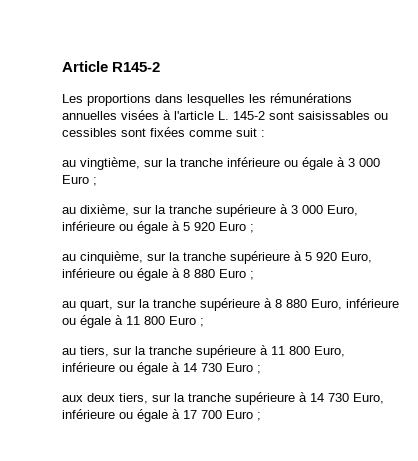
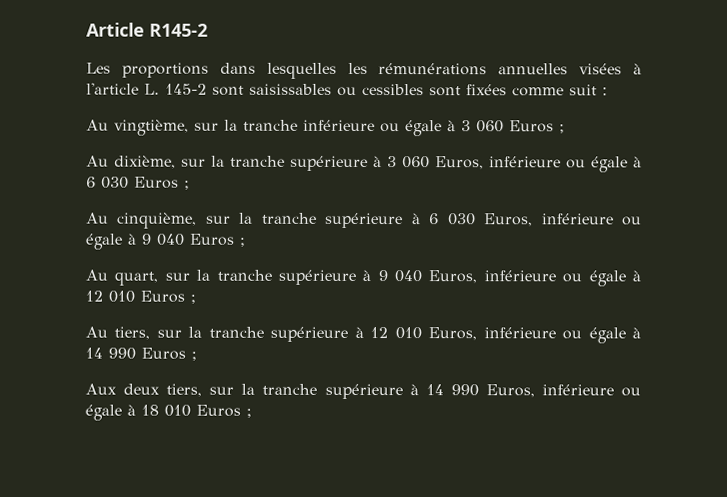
- au vingtième, sur la tranche inférieure ou égale à 3 000 Euro ;
- au dixième, sur la tranche supérieure à 3 000 Euro, inférieure ou égale à 5 920 Euro ;
- au cinquième, sur la tranche supérieure à 5 920 Euro, inférieure ou égale à 8 880 Euro ;
- au quart, sur la tranche supérieure à 8 880 Euro, inférieure ou égale à 11 800 Euro ;
- au tiers, sur la tranche supérieure à 11 800 Euro, inférieure ou égale à 14 730 Euro ;
- aux deux tiers, sur la tranche supérieure à 14 730 Euro, inférieure ou égale à 17 700 Euro ;
+ Au vingtième, sur la tranche inférieure ou égale à 3 060 Euros ;
+ Au dixième, sur la tranche supérieure à 3 060 Euros, inférieure ou égale à 6 030 Euros ;
+ Au cinquième, sur la tranche supérieure à 6 030 Euros, inférieure ou égale à 9 040 Euros ;
+ Au quart, sur la tranche supérieure à 9 040 Euros, inférieure ou égale à 12 010 Euros ;
+ Au tiers, sur la tranche supérieure à 12 010 Euros, inférieure ou égale à 14 990 Euros ;
+ Aux deux tiers, sur la tranche supérieure à 14 990 Euros, inférieure ou égale à 18 010 Euros ;

